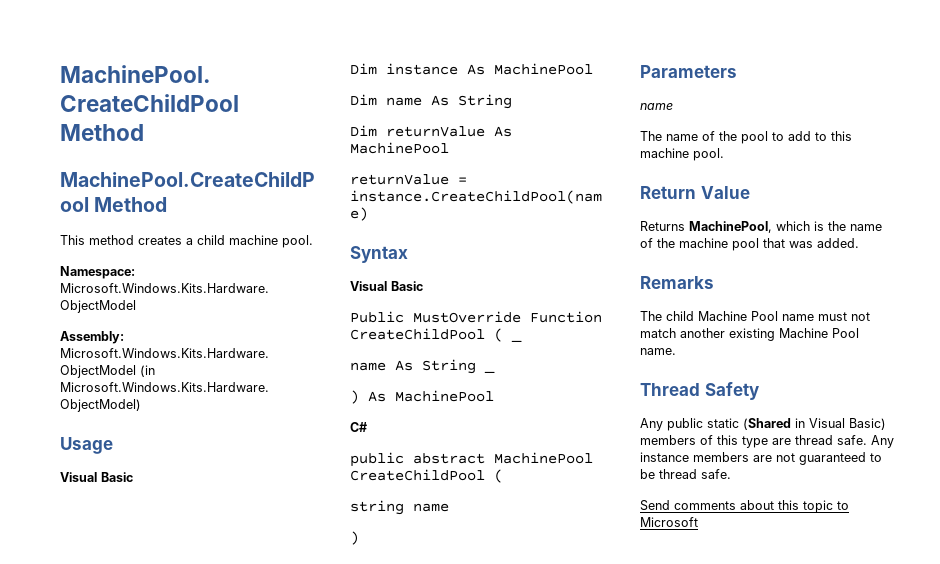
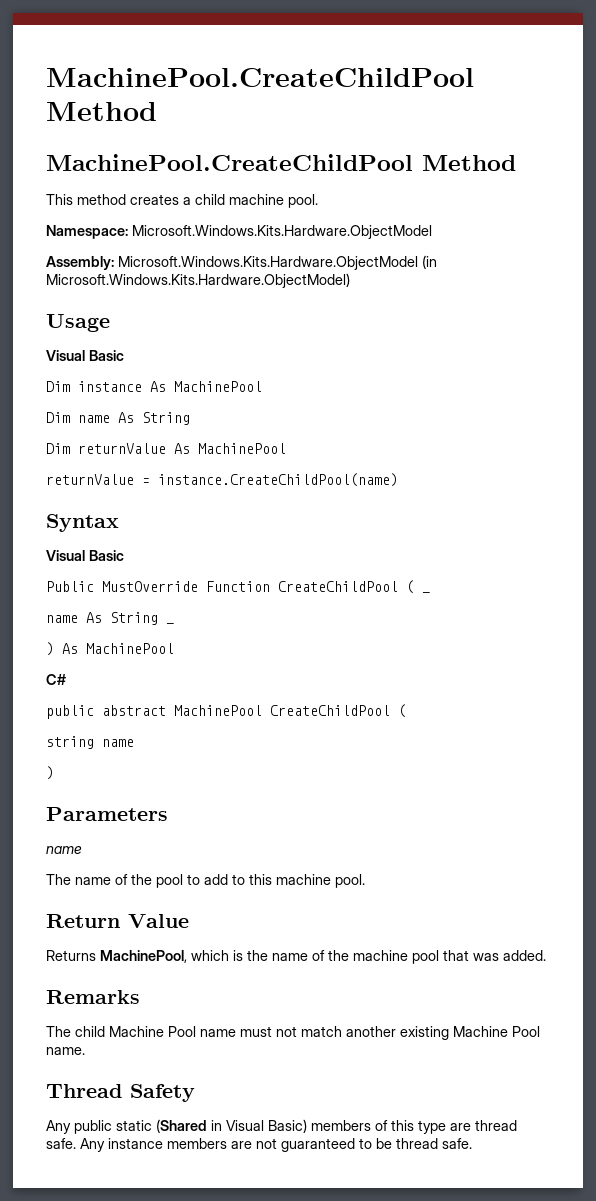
- Send comments about this topic to Microsoft

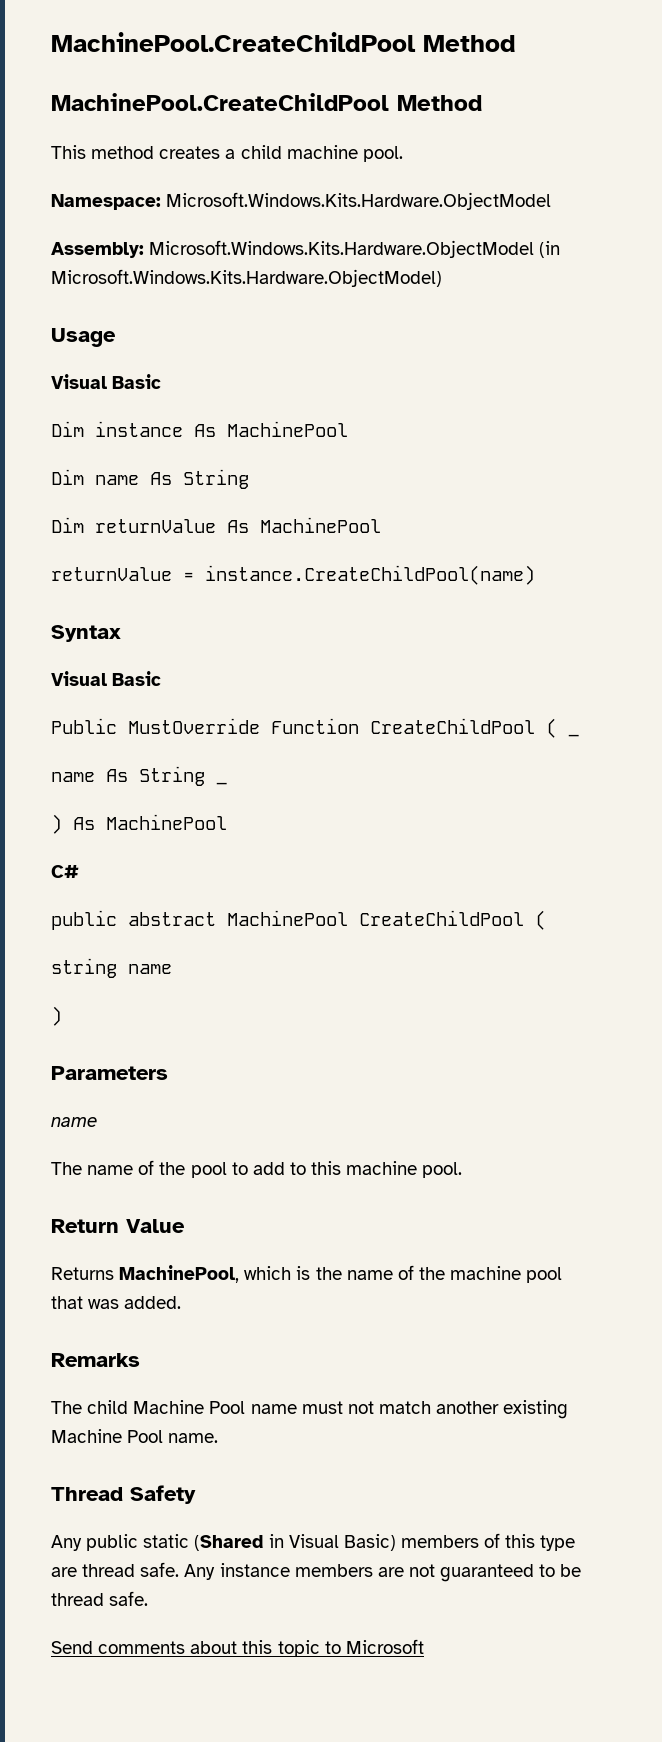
+ Send comments about this topic to Microsoft

